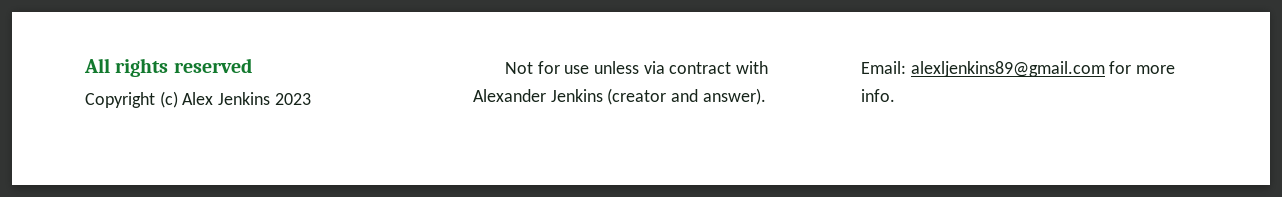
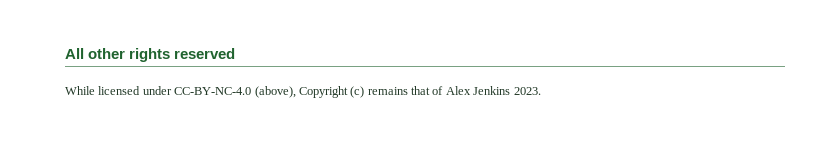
- All rights reserved
+ All other rights reserved
- Copyright (c) Alex Jenkins 2023
- Not for use unless via contract with Alexander Jenkins (creator and answer). Email: alexljenkins89@gmail.com for more info.
+ While licensed under CC-BY-NC-4.0 (above), Copyright (c) remains that of Alex Jenkins 2023.

